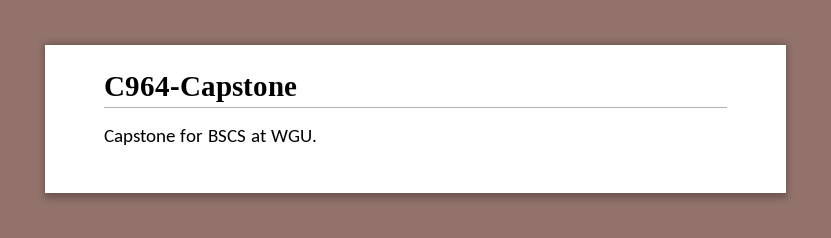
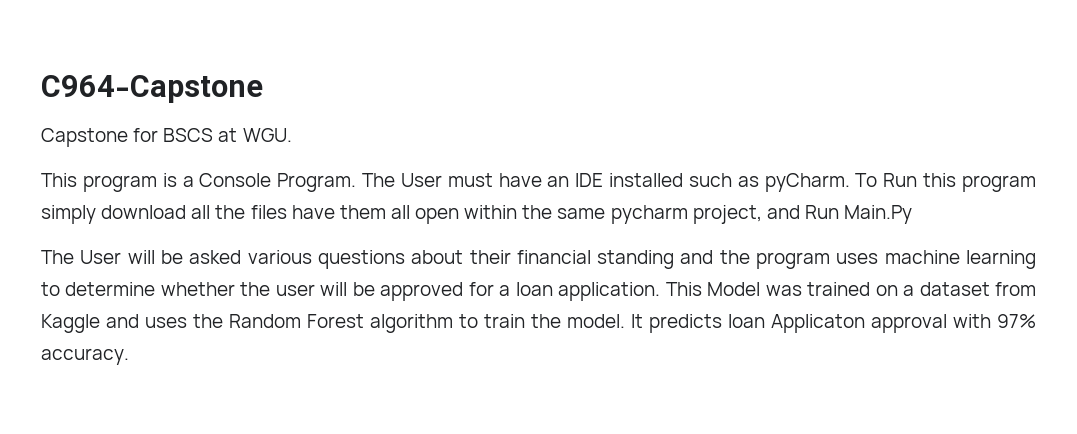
+ This program is a Console Program. The User must have an IDE installed such as pyCharm. To Run this program simply download all the files have them all open within the same pycharm project, and Run Main.Py
+ The User will be asked various questions about their financial standing and the program uses machine learning to determine whether the user will be approved for a loan application. This Model was trained on a dataset from Kaggle and uses the Random Forest algorithm to train the model. It predicts loan Applicaton approval with 97% accuracy.

